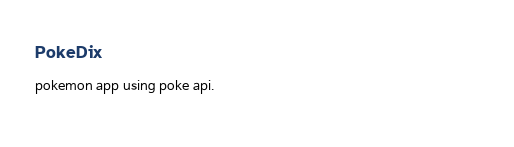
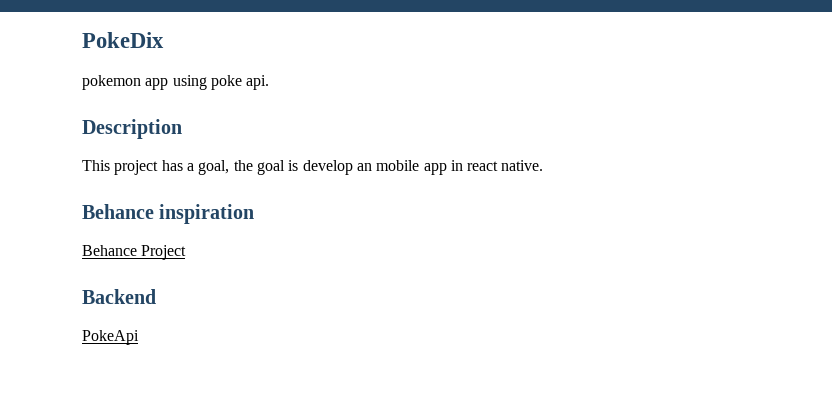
+ Description
+ This project has a goal, the goal is develop an mobile app in react native.
+ Behance inspiration
+ Behance Project
+ Backend
+ PokeApi

